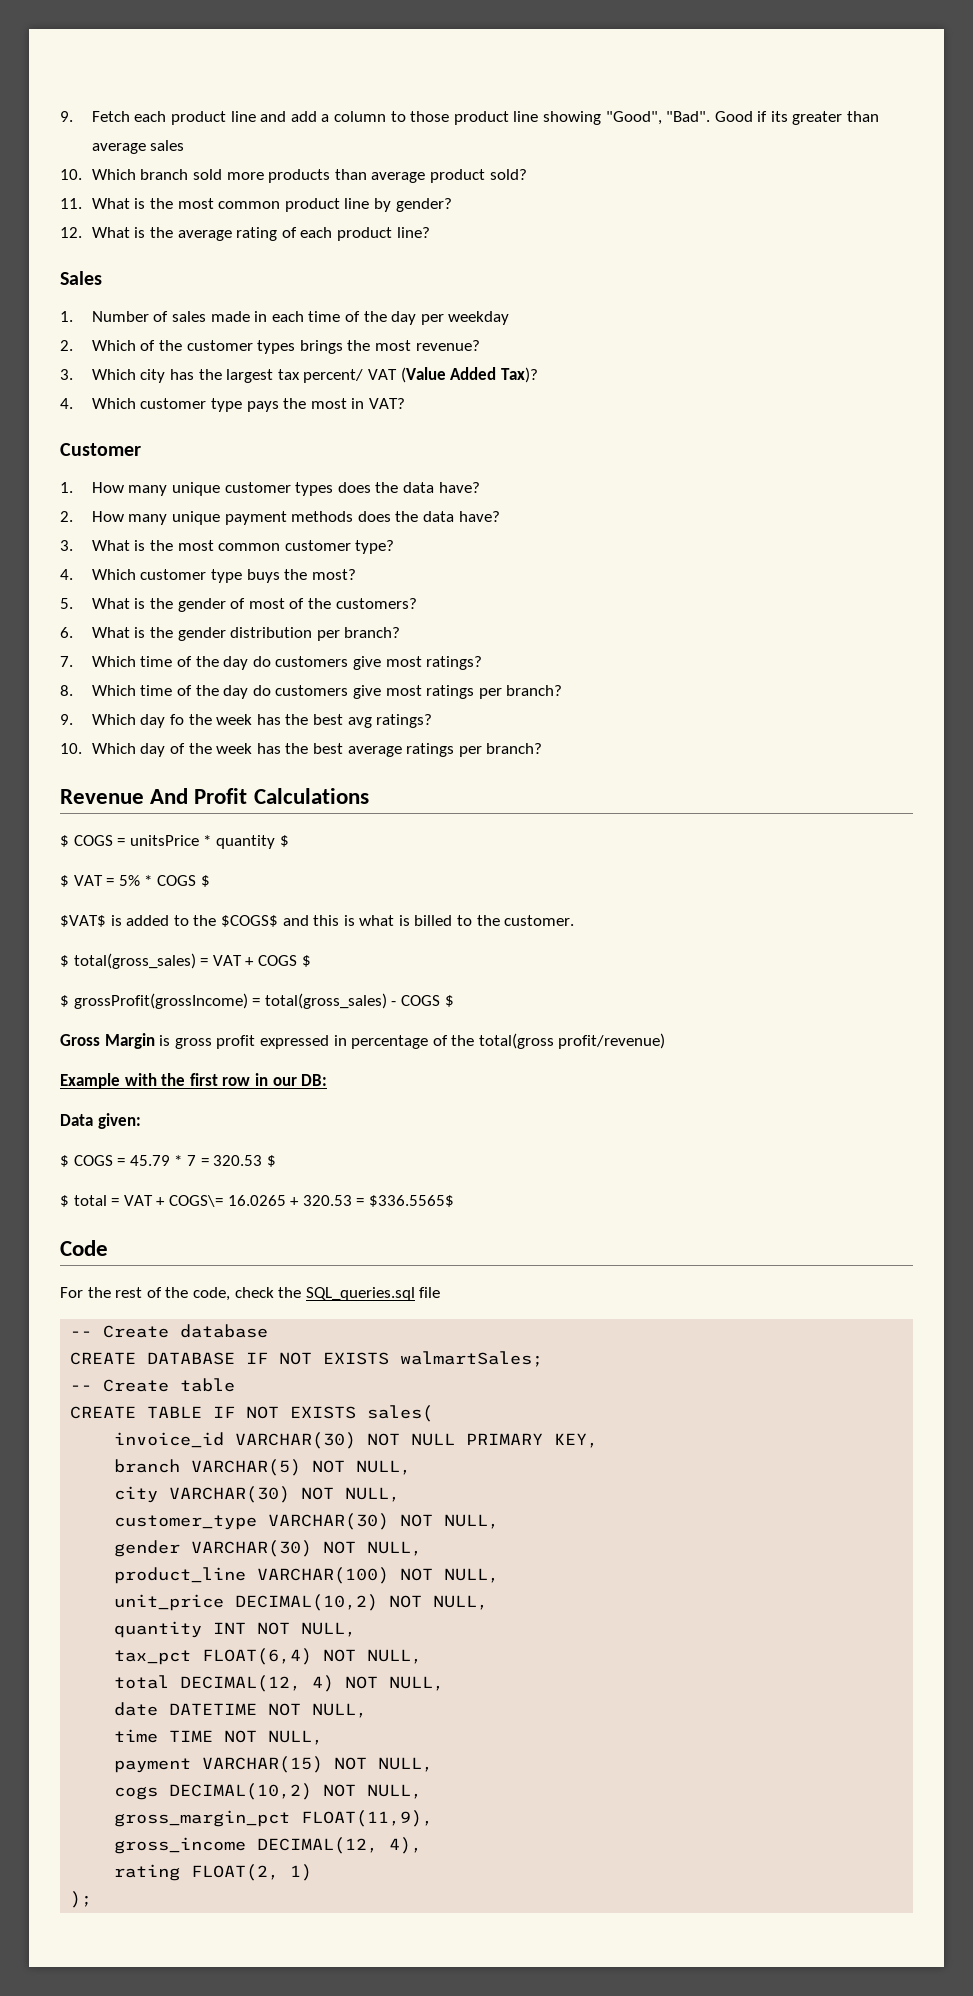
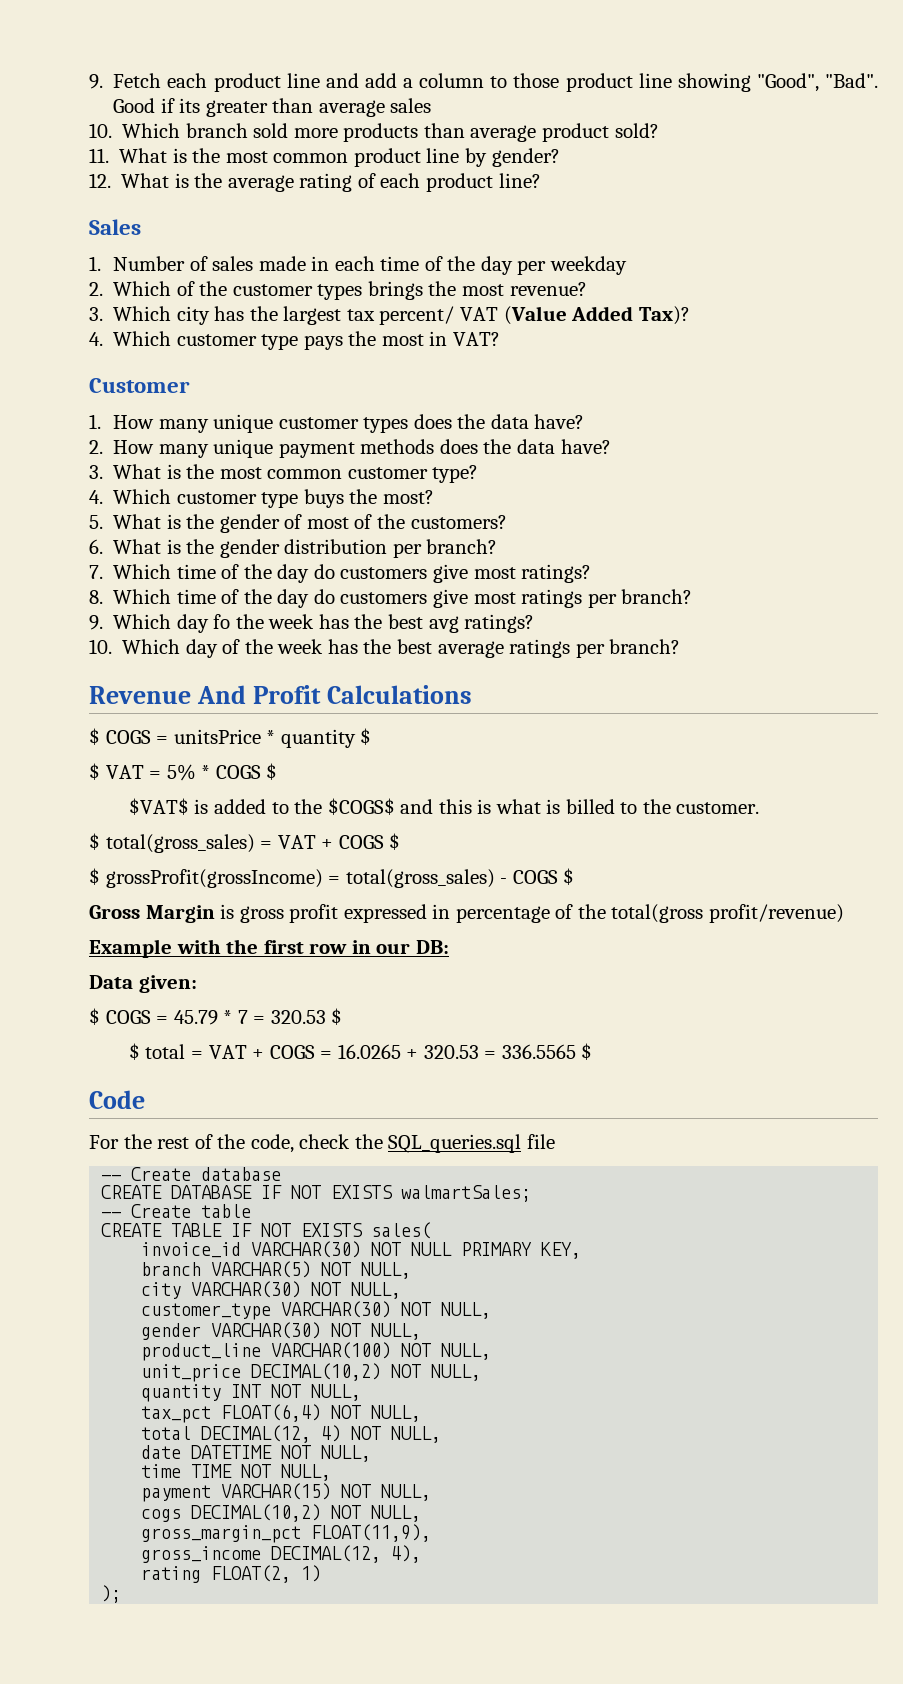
- $ total = VAT + COGS\= 16.0265 + 320.53 = $336.5565$
+ $ total = VAT + COGS = 16.0265 + 320.53 = 336.5565 $

